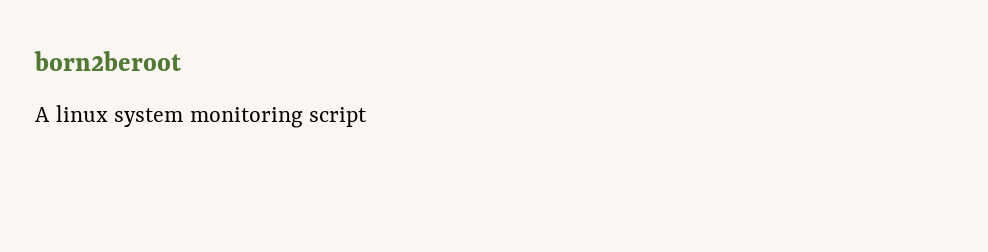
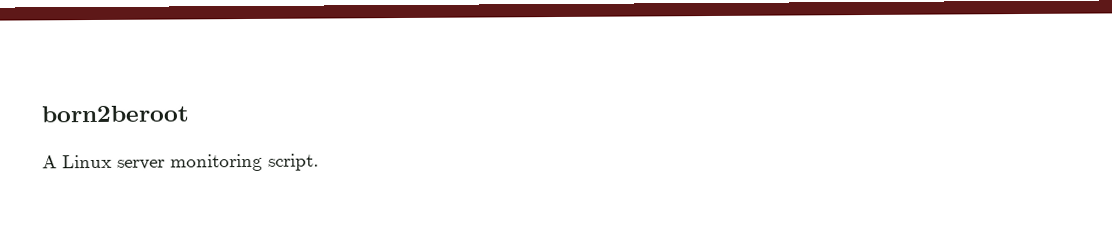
- A linux system monitoring script
+ A Linux server monitoring script.

